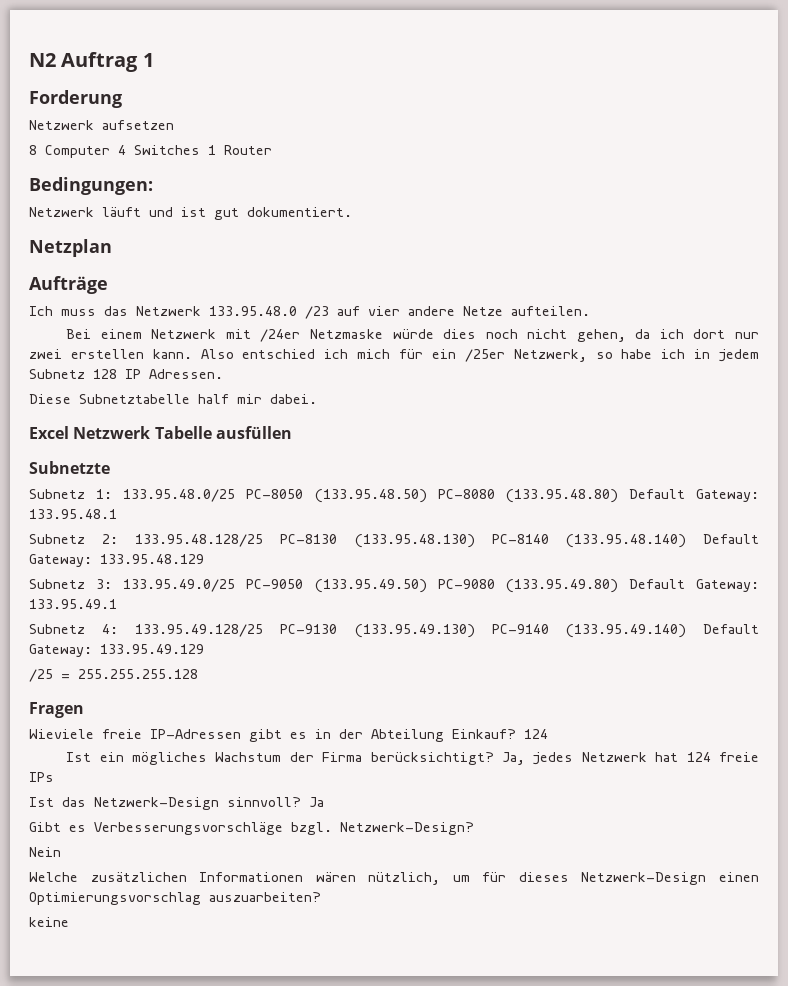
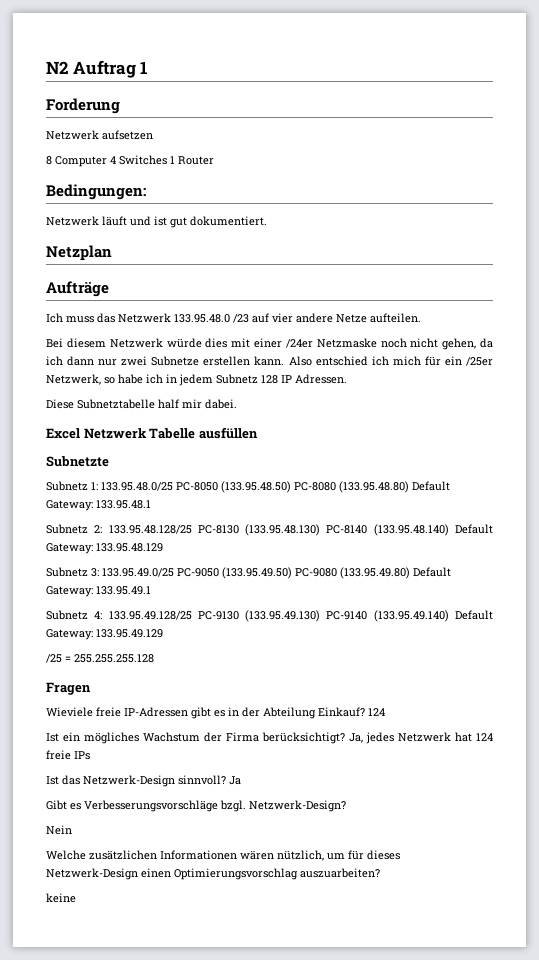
- Bei einem Netzwerk mit /24er Netzmaske würde dies noch nicht gehen, da ich dort nur zwei erstellen kann.
+ Bei diesem Netzwerk würde dies mit einer /24er Netzmaske noch nicht gehen, da ich dann nur zwei Subnetze erstellen kann.

